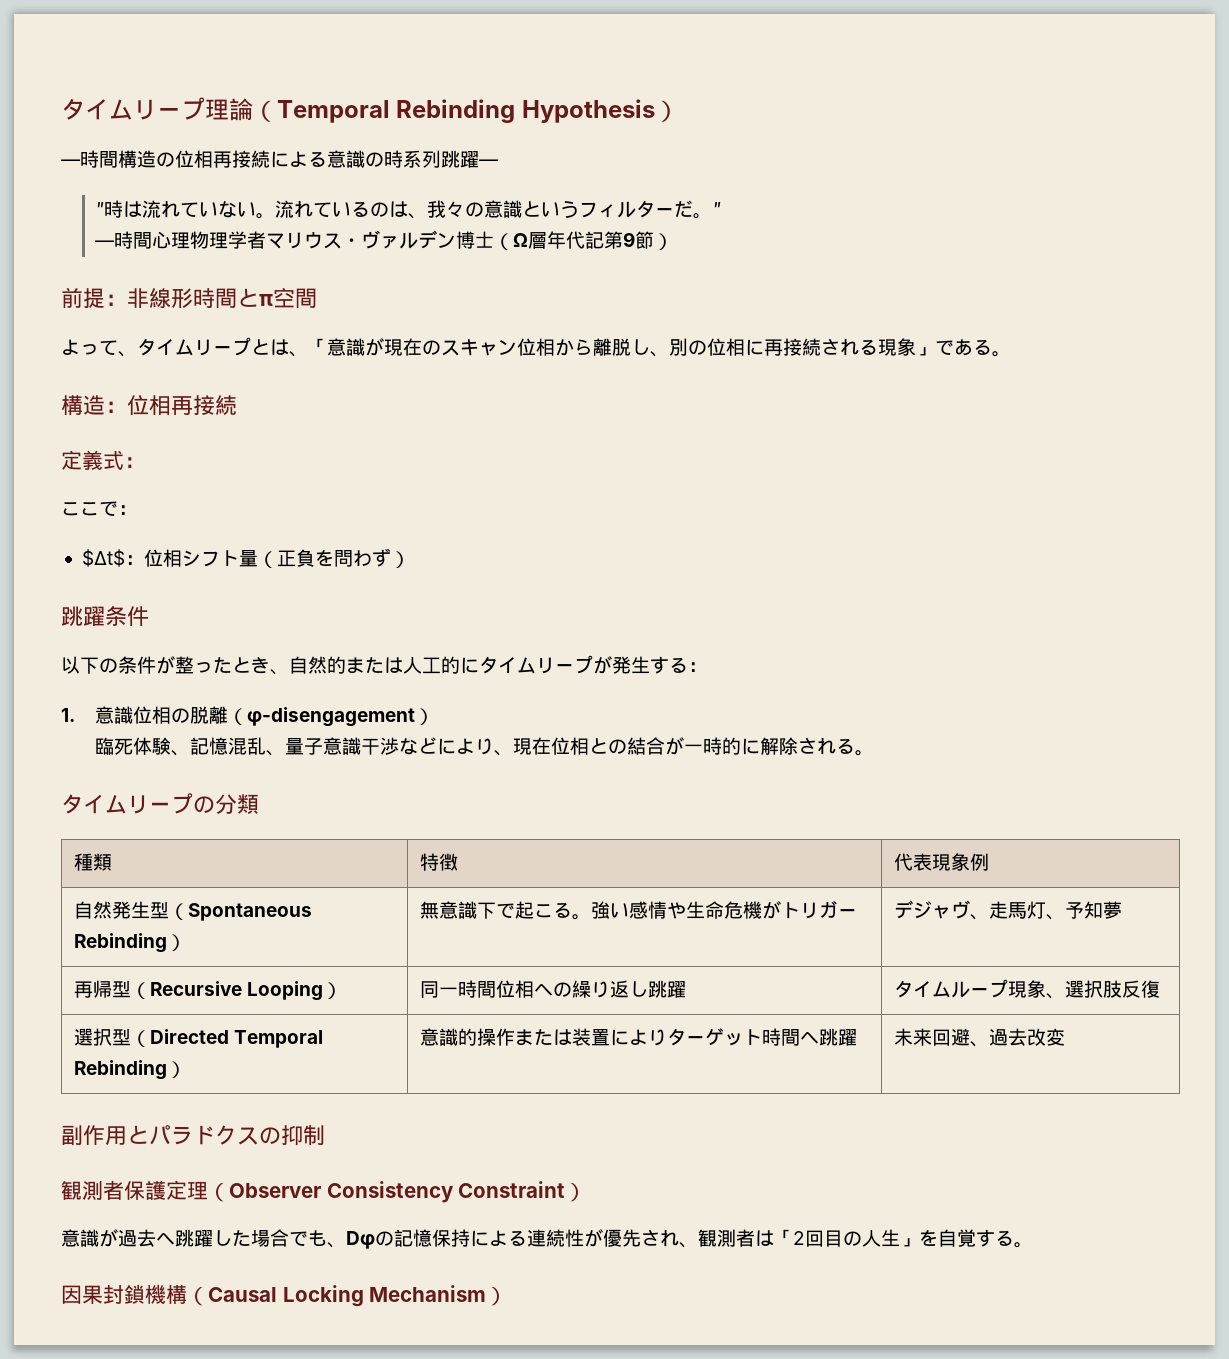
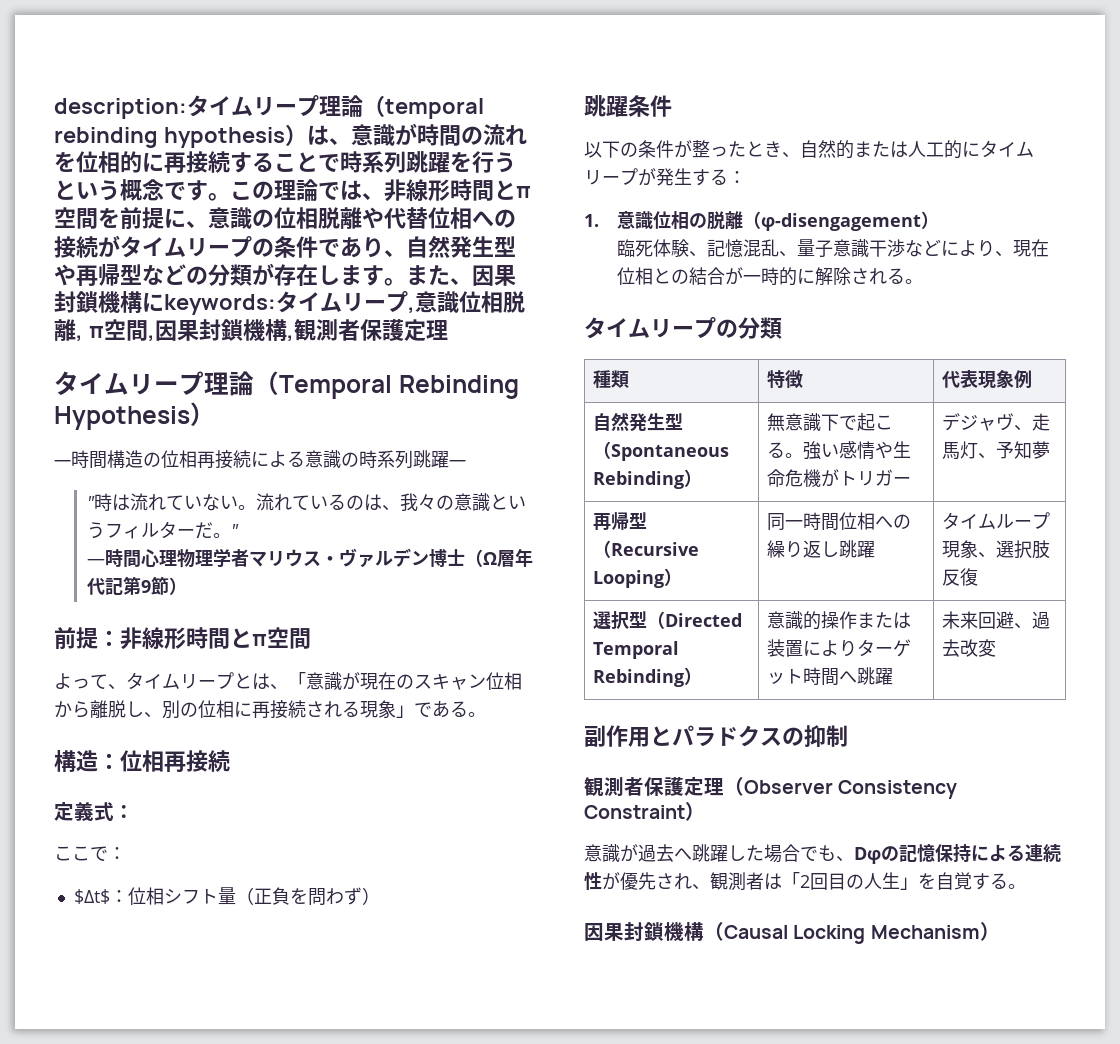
+ description:タイムリープ理論（temporal rebinding hypothesis）は、意識が時間の流れを位相的に再接続することで時系列跳躍を行うという概念です。この理論では、非線形時間とπ空間を前提に、意識の位相脱離や代替位相への接続がタイムリープの条件であり、自然発生型や再帰型などの分類が存在します。また、因果封鎖機構にkeywords:タイムリープ,意識位相脱離, π空間,因果封鎖機構,観測者保護定理

